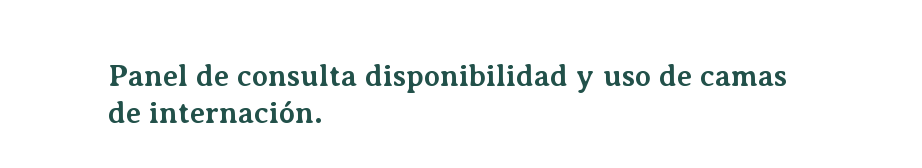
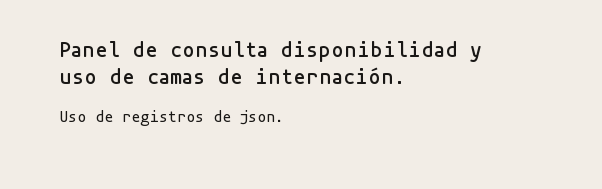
+ Uso de registros de json.

